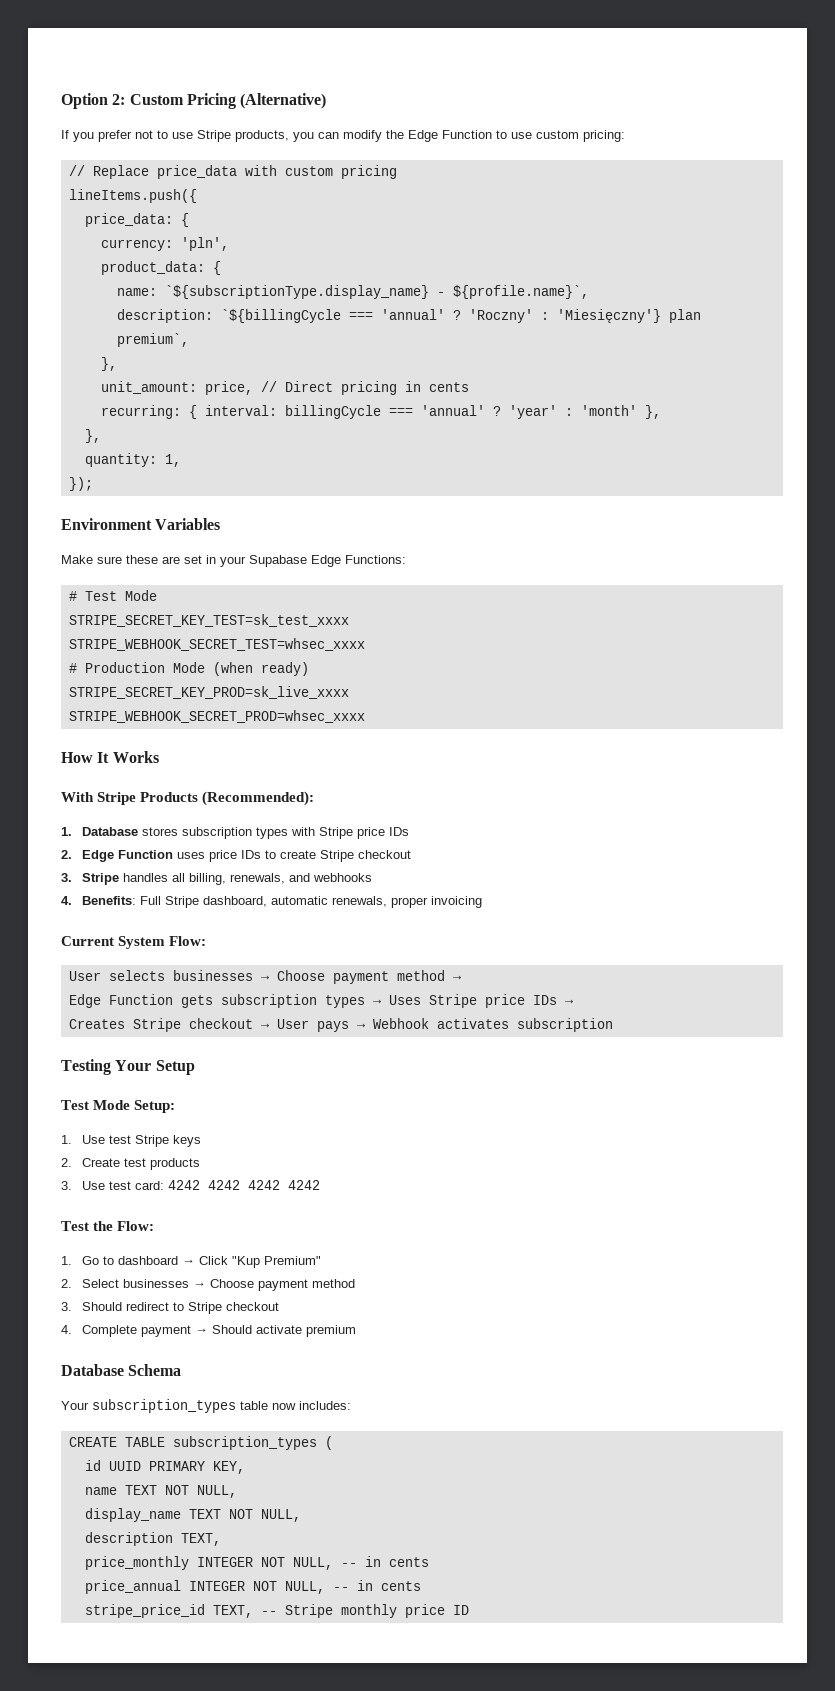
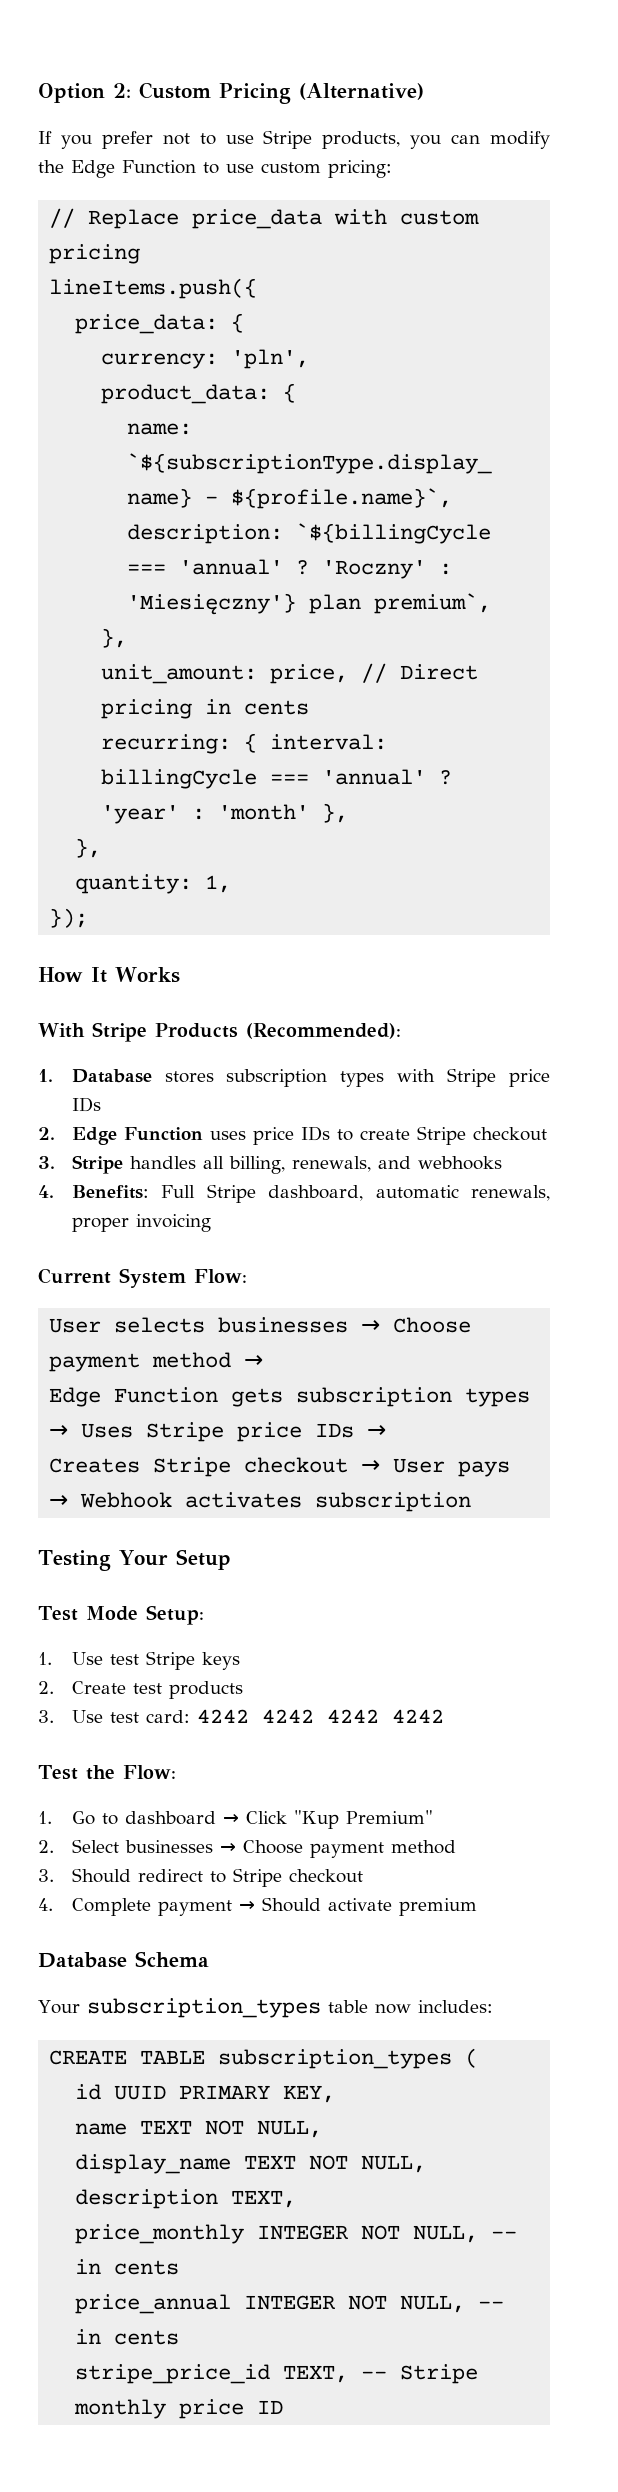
- Environment Variables
- Make sure these are set in your Supabase Edge Functions:
- # Test Mode
- STRIPE_SECRET_KEY_TEST=sk_test_xxxx
- STRIPE_WEBHOOK_SECRET_TEST=whsec_xxxx
- # Production Mode (when ready)
- STRIPE_SECRET_KEY_PROD=sk_live_xxxx
- STRIPE_WEBHOOK_SECRET_PROD=whsec_xxxx

